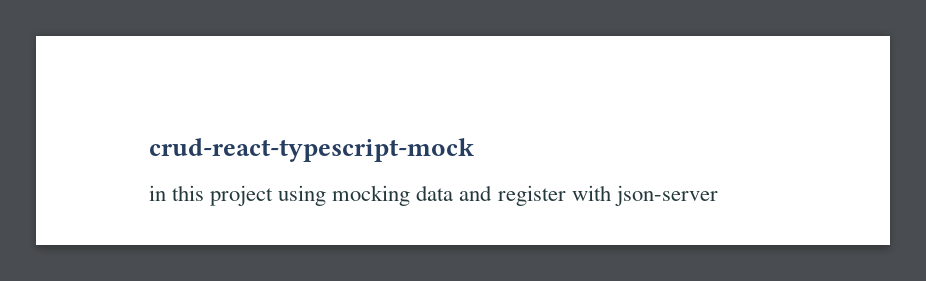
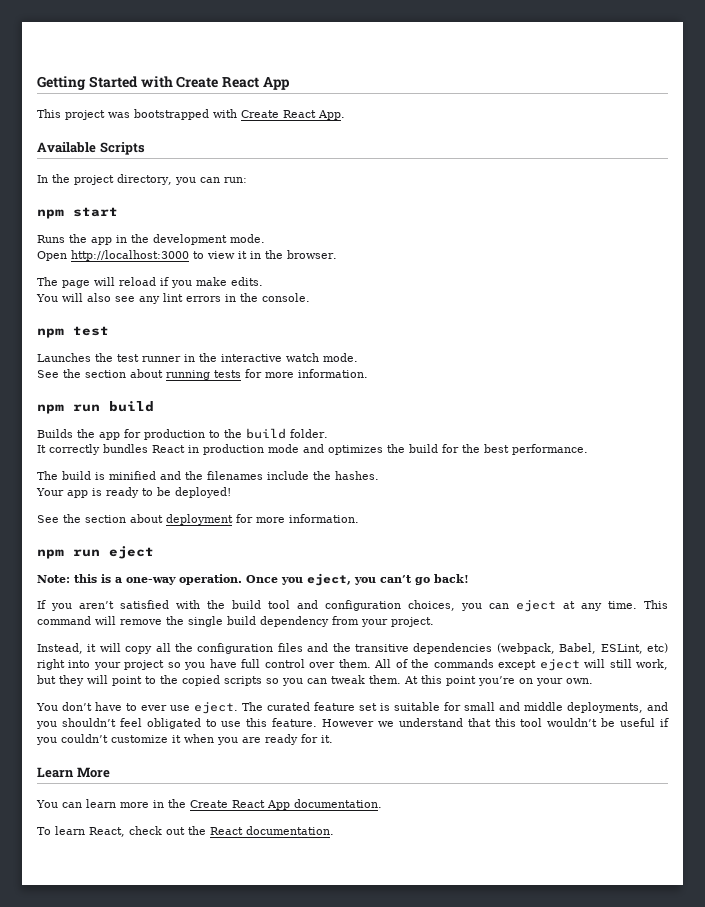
- crud-react-typescript-mock
- in this project using mocking data and register with json-server
+ Getting Started with Create React App
+ This project was bootstrapped with Create React App.
+ Available Scripts
+ In the project directory, you can run:
+ npm start
+ Runs the app in the development mode.
+ Open http://localhost:3000 to view it in the browser.
+ The page will reload if you make edits.
+ You will also see any lint errors in the console.
+ npm test
+ Launches the test runner in the interactive watch mode.
+ See the section about running tests for more information.
+ npm run build
+ Builds the app for production to the build folder.
+ It correctly bundles React in production mode and optimizes the build for the best performance.
+ The build is minified and the filenames include the hashes.
+ Your app is ready to be deployed!
+ See the section about deployment for more information.
+ npm run eject
+ Note: this is a one-way operation. Once you eject, you can’t go back!
+ If you aren’t satisfied with the build tool and configuration choices, you can eject at any time. This command will remove the single build dependency from your project.
+ Instead, it will copy all the configuration files and the transitive dependencies (webpack, Babel, ESLint, etc) right into your project so you have full control over them. All of the commands except eject will still work, but they will point to the copied scripts so you can tweak them. At this point you’re on your own.
+ You don’t have to ever use eject. The curated feature set is suitable for small and middle deployments, and you shouldn’t feel obligated to use this feature. However we understand that this tool wouldn’t be useful if you couldn’t customize it when you are ready for it.
+ Learn More
+ You can learn more in the Create React App documentation.
+ To learn React, check out the React documentation.

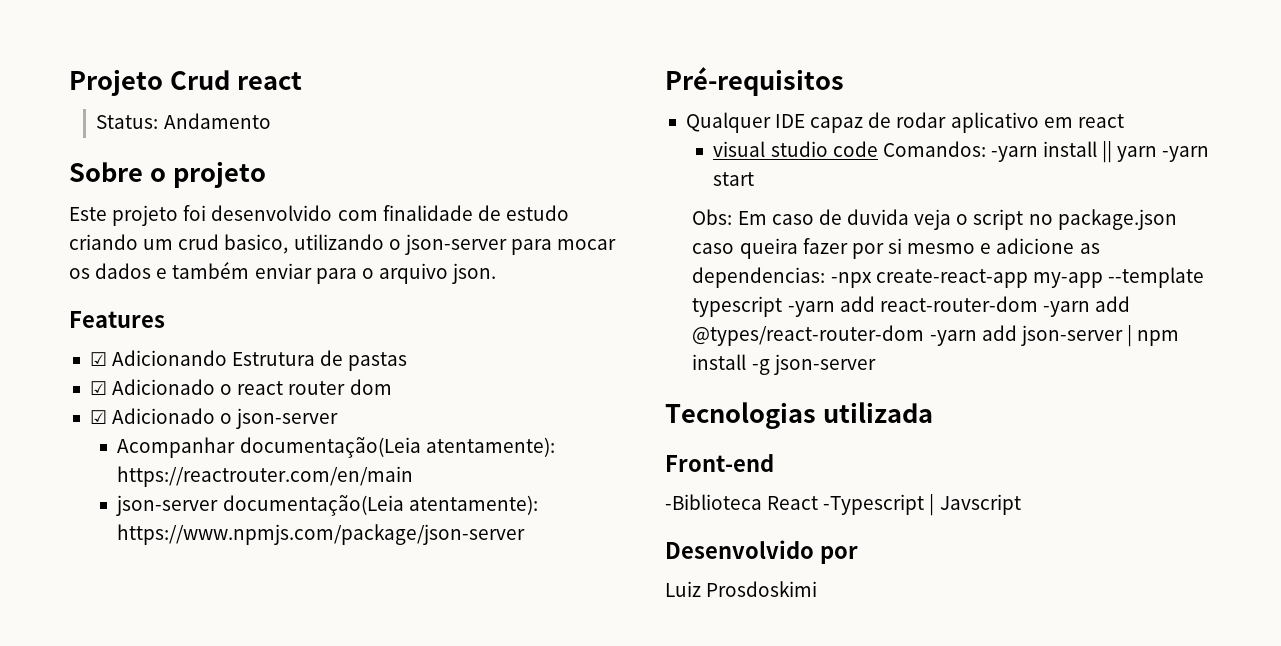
- Getting Started with Create React App
- This project was bootstrapped with Create React App.
- Available Scripts
- In the project directory, you can run:
- npm start
- Runs the app in the development mode.
- Open http://localhost:3000 to view it in the browser.
- The page will reload if you make edits.
- You will also see any lint errors in the console.
- npm test
- Launches the test runner in the interactive watch mode.
- See the section about running tests for more information.
- npm run build
- Builds the app for production to the build folder.
- It correctly bundles React in production mode and optimizes the build for the best performance.
- The build is minified and the filenames include the hashes.
- Your app is ready to be deployed!
- See the section about deployment for more information.
- npm run eject
- Note: this is a one-way operation. Once you eject, you can’t go back!
- If you aren’t satisfied with the build tool and configuration choices, you can eject at any time. This command will remove the single build dependency from your project.
- Instead, it will copy all the configuration files and the transitive dependencies (webpack, Babel, ESLint, etc) right into your project so you have full control over them. All of the commands except eject will still work, but they will point to the copied scripts so you can tweak them. At this point you’re on your own.
- You don’t have to ever use eject. The curated feature set is suitable for small and middle deployments, and you shouldn’t feel obligated to use this feature. However we understand that this tool wouldn’t be useful if you couldn’t customize it when you are ready for it.
- Learn More
- You can learn more in the Create React App documentation.
- To learn React, check out the React documentation.
+ Projeto Crud react
+ Status: Andamento
+ Sobre o projeto
+ Este projeto foi desenvolvido com finalidade de estudo criando um crud basico, utilizando o json-server para mocar os dados e também enviar para o arquivo json.
+ Features
+ ☑ Adicionando Estrutura de pastas
+ ☑ Adicionado o react router dom
+ ☑ Adicionado o json-server
+ Acompanhar documentação(Leia atentamente): https://reactrouter.com/en/main
+ json-server documentação(Leia atentamente): https://www.npmjs.com/package/json-server
+ Pré-requisitos
+ Qualquer IDE capaz de rodar aplicativo em react
+ visual studio code Comandos: -yarn install || yarn -yarn start
+ Obs: Em caso de duvida veja o script no package.json caso queira fazer por si mesmo e adicione as dependencias: -npx create-react-app my-app --template typescript -yarn add react-router-dom -yarn add @types/react-router-dom -yarn add json-server | npm install -g json-server
+ Tecnologias utilizada
+ Front-end
+ -Biblioteca React -Typescript | Javscript
+ Desenvolvido por
+ Luiz Prosdoskimi

